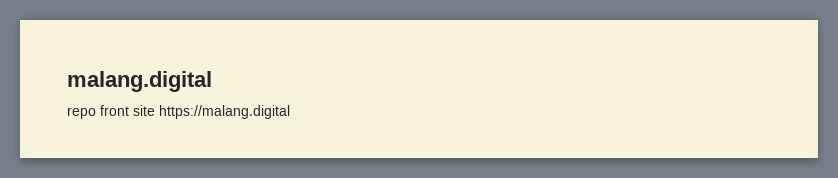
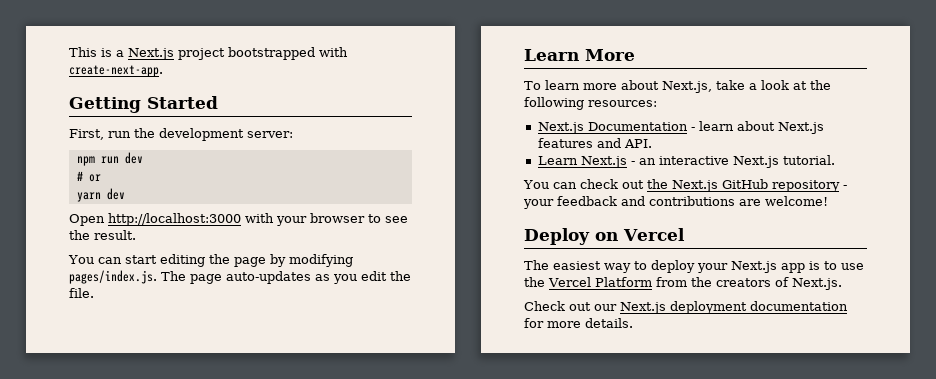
- malang.digital
- repo front site https://malang.digital
+ This is a Next.js project bootstrapped with create-next-app.
+ Getting Started
+ First, run the development server:
+ npm run dev
+ # or
+ yarn dev
+ Open http://localhost:3000 with your browser to see the result.
+ You can start editing the page by modifying pages/index.js. The page auto-updates as you edit the file.
+ Learn More
+ To learn more about Next.js, take a look at the following resources:
+ Next.js Documentation - learn about Next.js features and API.
+ Learn Next.js - an interactive Next.js tutorial.
+ You can check out the Next.js GitHub repository - your feedback and contributions are welcome!
+ Deploy on Vercel
+ The easiest way to deploy your Next.js app is to use the Vercel Platform from the creators of Next.js.
+ Check out our Next.js deployment documentation for more details.

